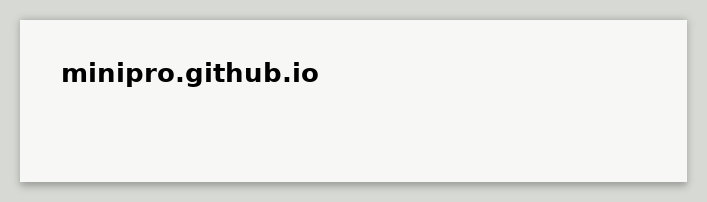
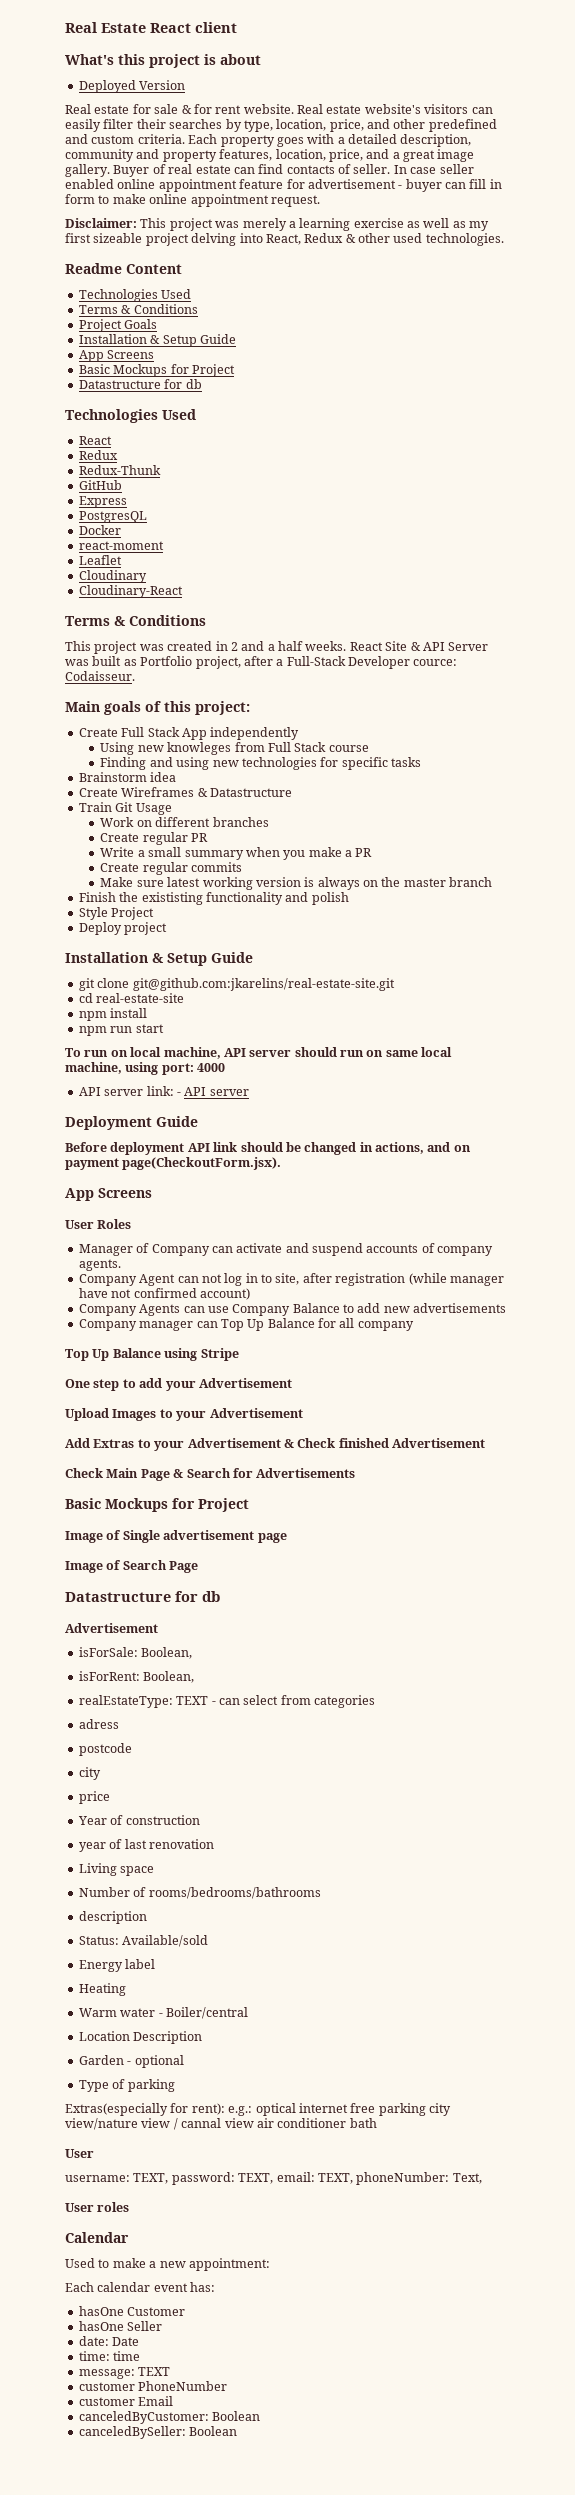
- minipro.github.io
+ Real Estate React client
+ What's this project is about
+ Deployed Version
+ Real estate for sale & for rent website. Real estate website's visitors can easily filter their searches by type, location, price, and other predefined and custom criteria. Each property goes with a detailed description, community and property features, location, price, and a great image gallery. Buyer of real estate can find contacts of seller. In case seller enabled online appointment feature for advertisement - buyer can fill in form to make online appointment request.
+ Disclaimer: This project was merely a learning exercise as well as my first sizeable project delving into React, Redux & other used technologies.
+ Readme Content
+ Technologies Used
+ Terms & Conditions
+ Project Goals
+ Installation & Setup Guide
+ App Screens
+ Basic Mockups for Project
+ Datastructure for db
+ Technologies Used
+ React
+ Redux
+ Redux-Thunk
+ GitHub
+ Express
+ PostgresQL
+ Docker
+ react-moment
+ Leaflet
+ Cloudinary
+ Cloudinary-React
+ Terms & Conditions
+ This project was created in 2 and a half weeks. React Site & API Server was built as Portfolio project, after a Full-Stack Developer cource: Codaisseur.
+ Main goals of this project:
+ Create Full Stack App independently
+ Using new knowleges from Full Stack course
+ Finding and using new technologies for specific tasks
+ Brainstorm idea
+ Create Wireframes & Datastructure
+ Train Git Usage
+ Work on different branches
+ Create regular PR
+ Write a small summary when you make a PR
+ Create regular commits
+ Make sure latest working version is always on the master branch
+ Finish the exististing functionality and polish
+ Style Project
+ Deploy project
+ Installation & Setup Guide
+ git clone git@github.com:jkarelins/real-estate-site.git
+ cd real-estate-site
+ npm install
+ npm run start
+ To run on local machine, API server should run on same local machine, using port: 4000
+ API server link: - API server
+ Deployment Guide
+ Before deployment API link should be changed in actions, and on payment page(CheckoutForm.jsx).
+ App Screens
+ User Roles
+ Manager of Company can activate and suspend accounts of company agents.
+ Company Agent can not log in to site, after registration (while manager have not confirmed account)
+ Company Agents can use Company Balance to add new advertisements
+ Company manager can Top Up Balance for all company
+ Top Up Balance using Stripe
+ One step to add your Advertisement
+ Upload Images to your Advertisement
+ Add Extras to your Advertisement & Check finished Advertisement
+ Check Main Page & Search for Advertisements
+ Basic Mockups for Project
+ Image of Single advertisement page
+ Image of Search Page
+ Datastructure for db
+ Advertisement
+ isForSale: Boolean,
+ isForRent: Boolean,
+ realEstateType: TEXT - can select from categories
+ adress
+ postcode
+ city
+ price
+ Year of construction
+ year of last renovation
+ Living space
+ Number of rooms/bedrooms/bathrooms
+ description
+ Status: Available/sold
+ Energy label
+ Heating
+ Warm water - Boiler/central
+ Location Description
+ Garden - optional
+ Type of parking
+ Extras(especially for rent): e.g.: optical internet free parking city view/nature view / cannal view air conditioner bath
+ User
+ username: TEXT, password: TEXT, email: TEXT, phoneNumber: Text,
+ User roles
+ Calendar
+ Used to make a new appointment:
+ Each calendar event has:
+ hasOne Customer
+ hasOne Seller
+ date: Date
+ time: time
+ message: TEXT
+ customer PhoneNumber
+ customer Email
+ canceledByCustomer: Boolean
+ canceledBySeller: Boolean

